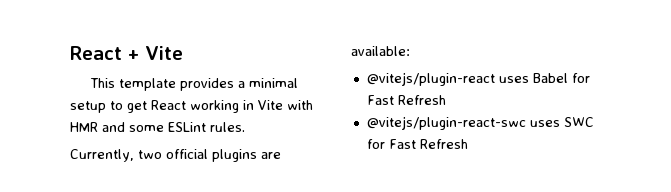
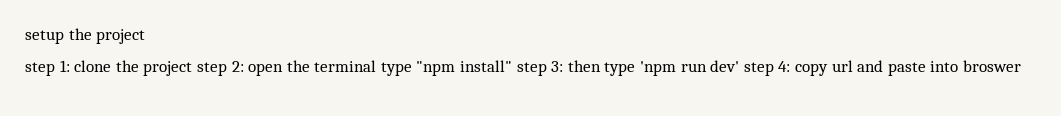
- React + Vite
- This template provides a minimal setup to get React working in Vite with HMR and some ESLint rules.
- Currently, two official plugins are available:
- @vitejs/plugin-react uses Babel for Fast Refresh
- @vitejs/plugin-react-swc uses SWC for Fast Refresh
+ setup the project
+ step 1: clone the project step 2: open the terminal type "npm install" step 3: then type 'npm run dev' step 4: copy url and paste into broswer

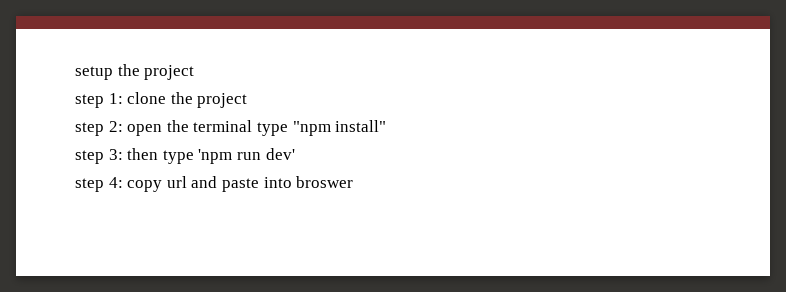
- step 1: clone the project step 2: open the terminal type "npm install" step 3: then type 'npm run dev' step 4: copy url and paste into broswer
+ step 1: clone the project
+ step 2: open the terminal type "npm install"
+ step 3: then type 'npm run dev'
+ step 4: copy url and paste into broswer

